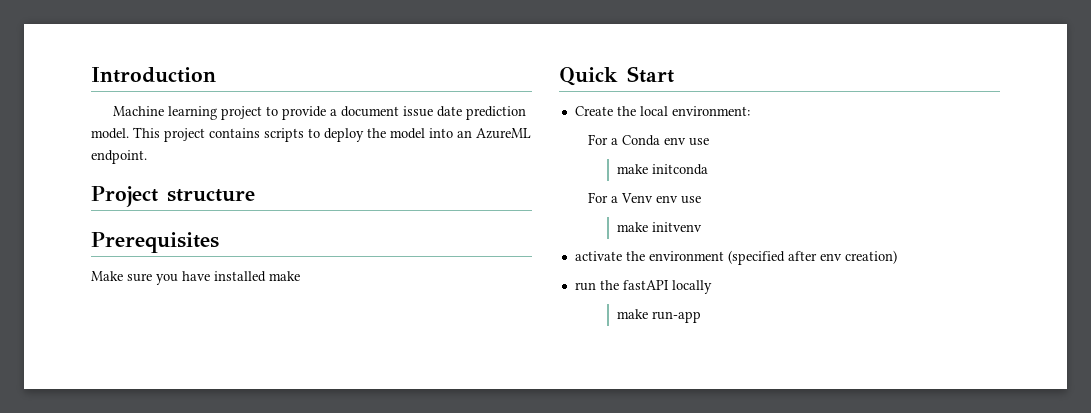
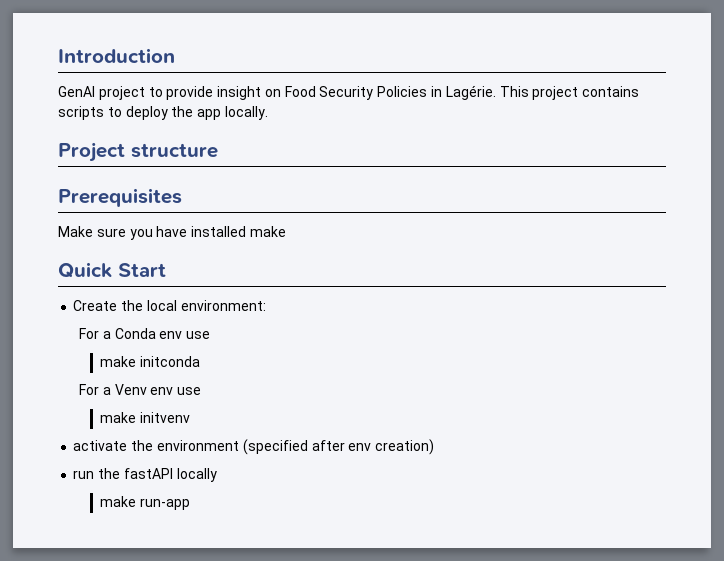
- Machine learning project to provide a document issue date prediction model.
+ GenAI project to provide insight on Food Security Policies in Lagérie.
- This project contains scripts to deploy the model into an AzureML endpoint.
+ This project contains scripts to deploy the app locally.

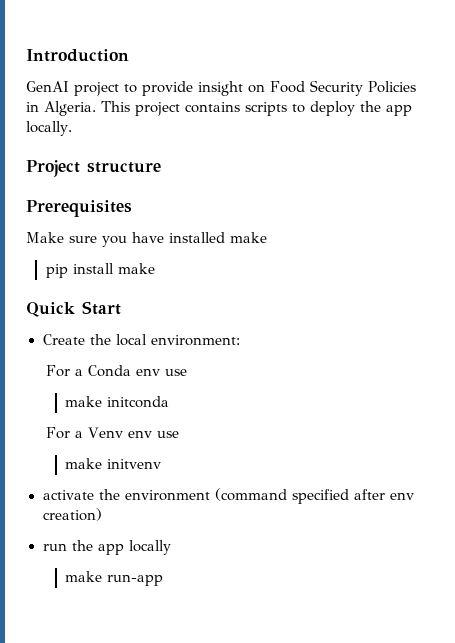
- GenAI project to provide insight on Food Security Policies in Lagérie.
+ GenAI project to provide insight on Food Security Policies in Algeria.
+ pip install make
- activate the environment (specified after env creation)
+ activate the environment (command specified after env creation)
- run the fastAPI locally
+ run the app locally

